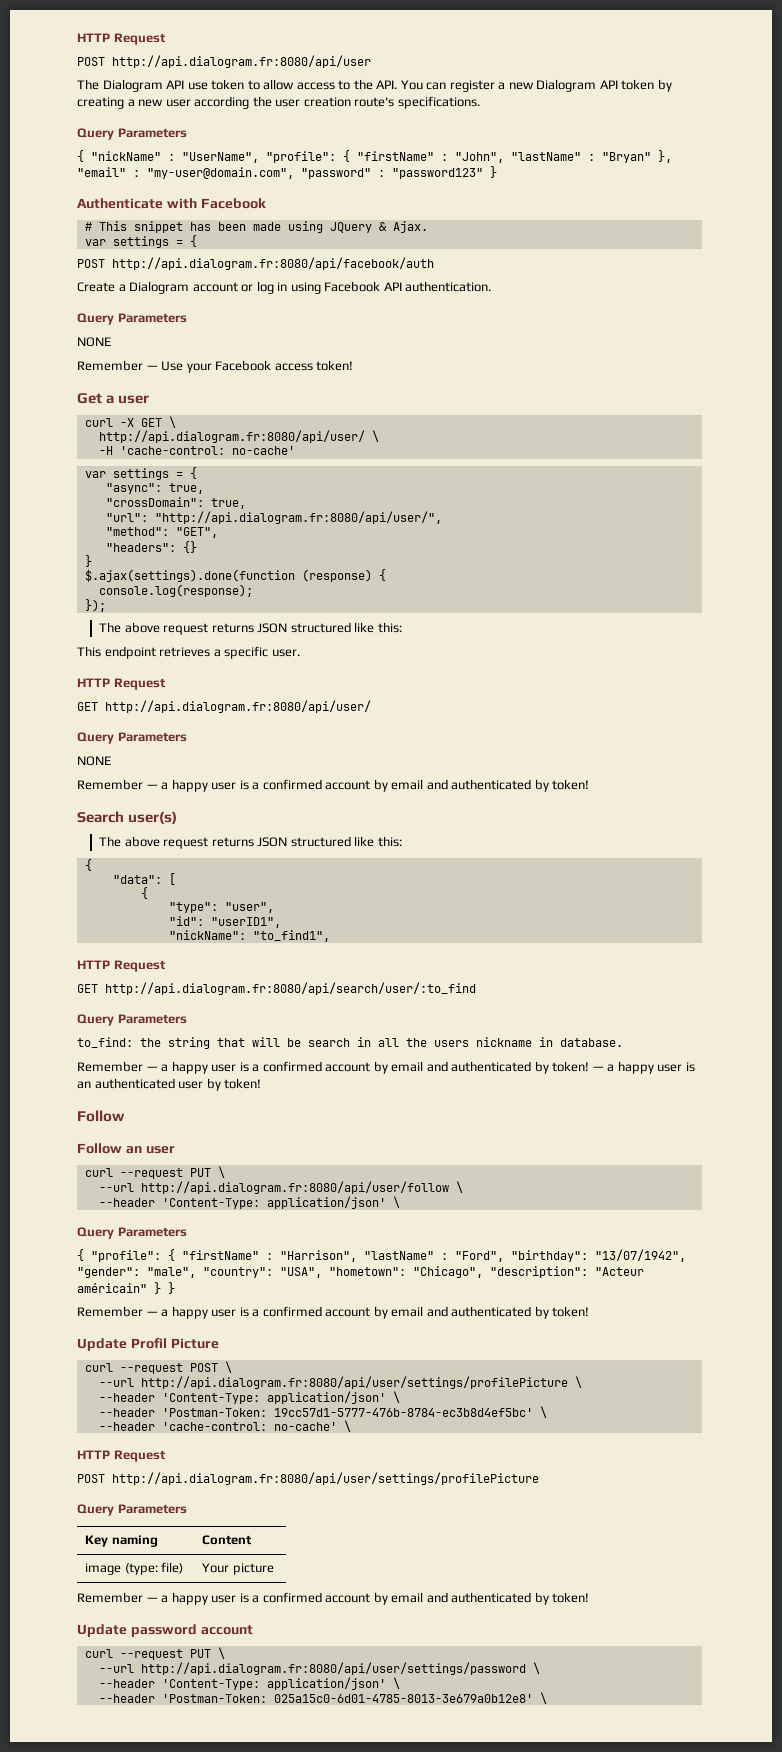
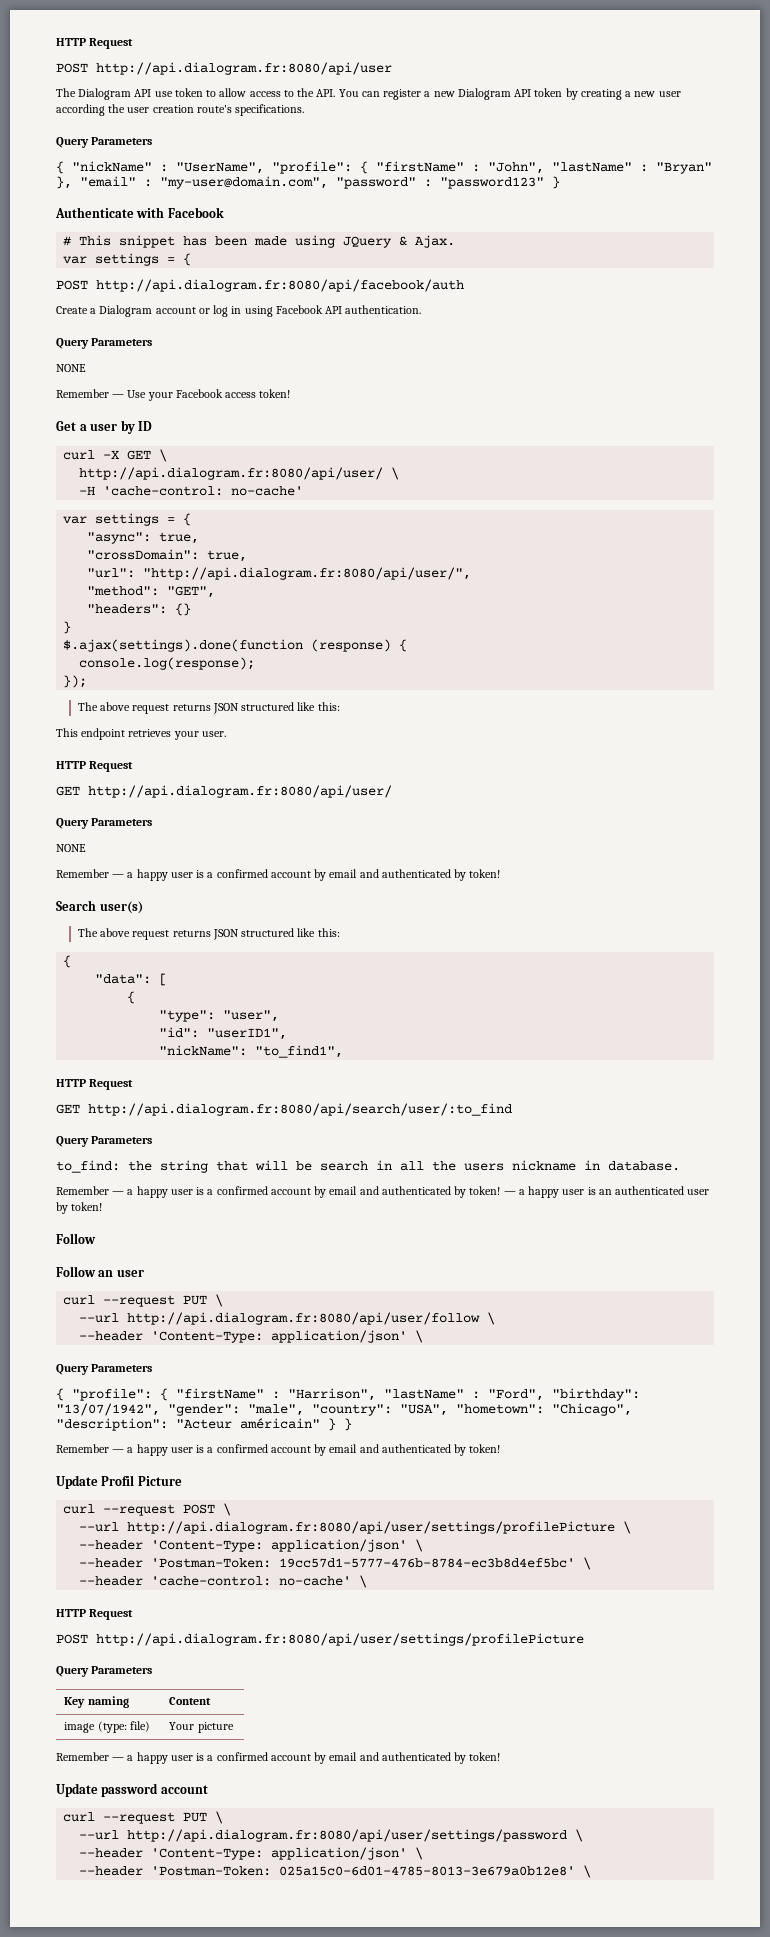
- Get a user
+ Get a user by ID
- This endpoint retrieves a specific user.
+ This endpoint retrieves your user.

